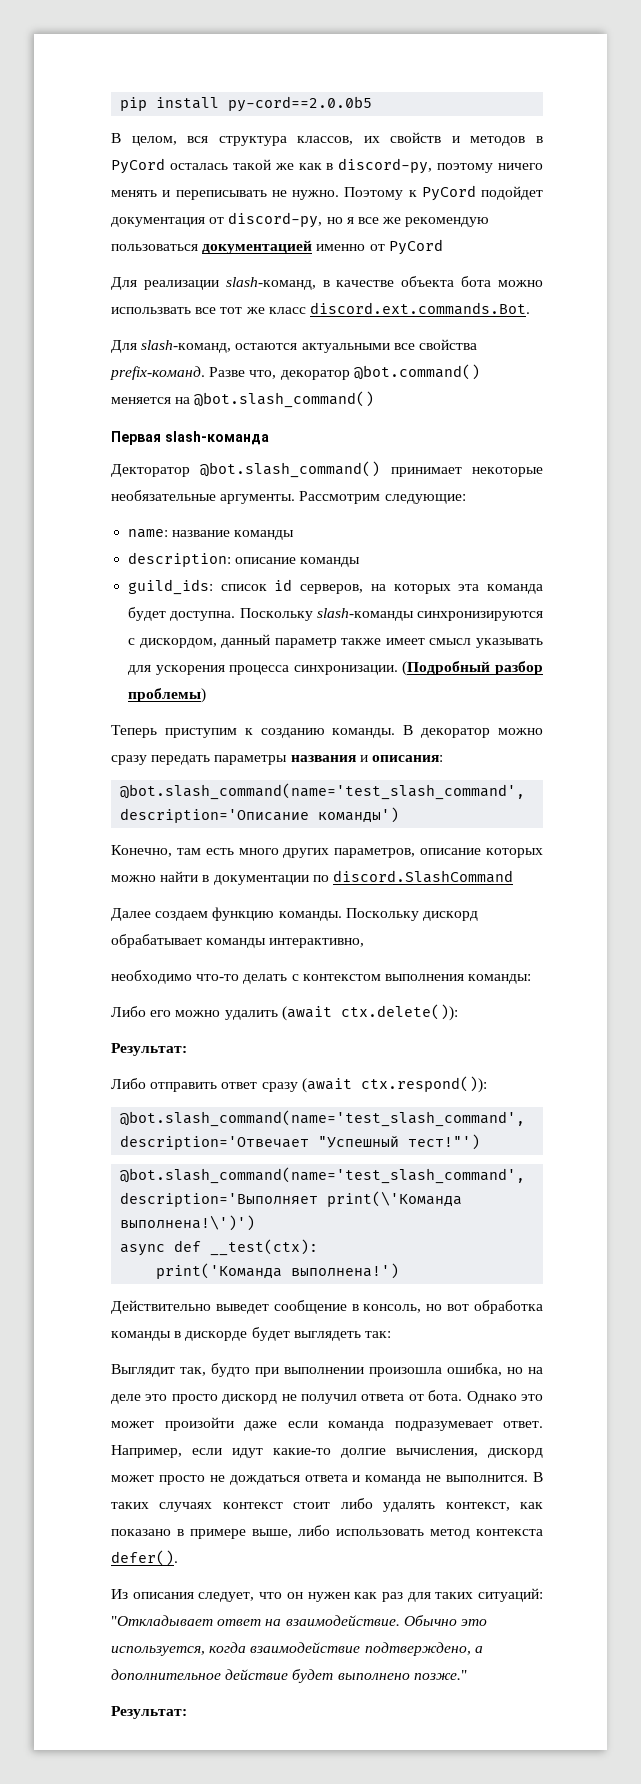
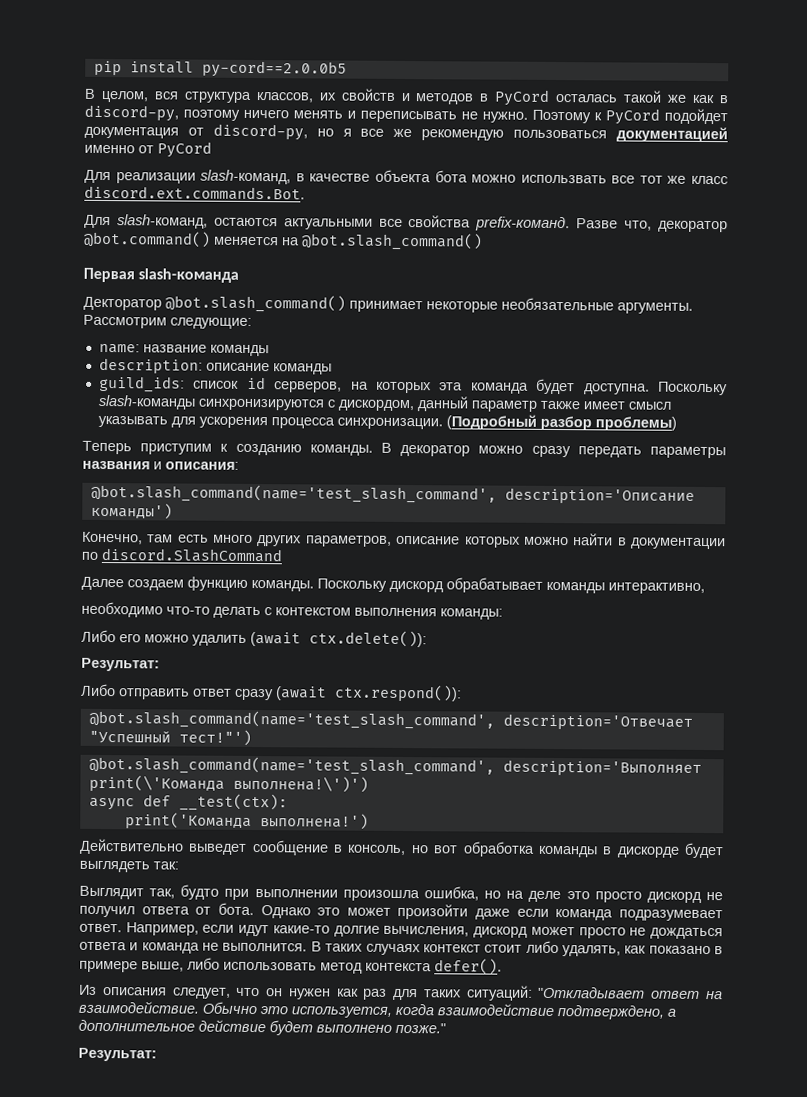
- В таких случаях контекст стоит либо удалять контекст, как показано в примере выше, либо использовать метод контекста defer().
+ В таких случаях контекст стоит либо удалять, как показано в примере выше, либо использовать метод контекста defer().

